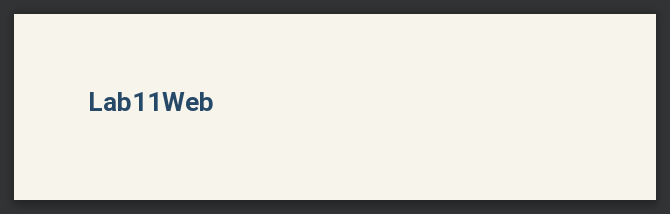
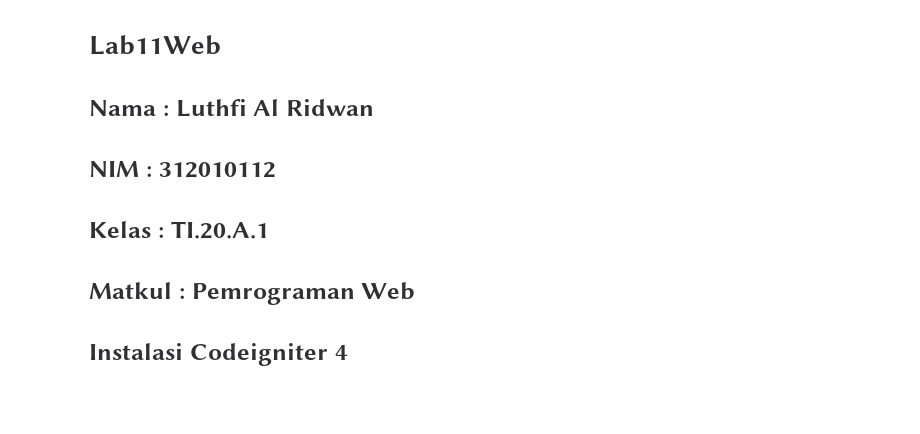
+ Nama : Luthfi Al Ridwan
+ NIM : 312010112
+ Kelas : TI.20.A.1
+ Matkul : Pemrograman Web
+ Instalasi Codeigniter 4

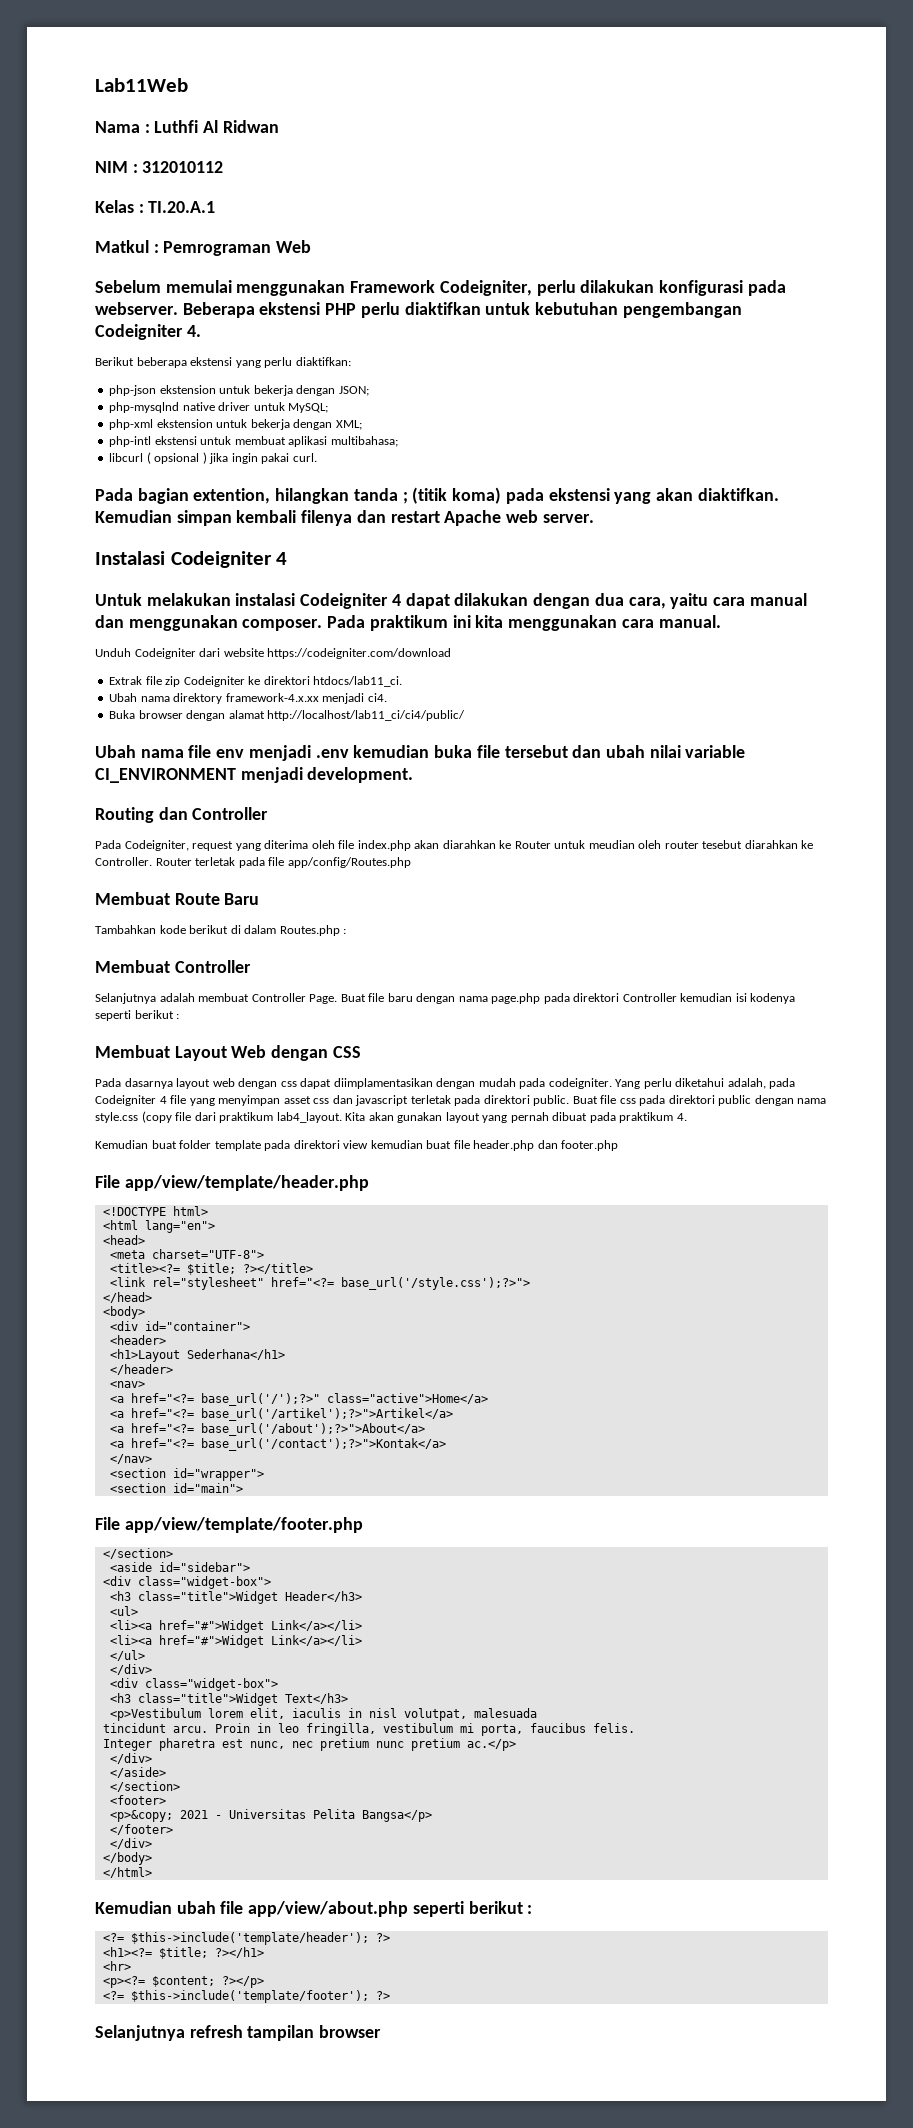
+ Sebelum memulai menggunakan Framework Codeigniter, perlu dilakukan konfigurasi pada webserver. Beberapa ekstensi PHP perlu diaktifkan untuk kebutuhan pengembangan Codeigniter 4.
+ Berikut beberapa ekstensi yang perlu diaktifkan:
+ php-json ekstension untuk bekerja dengan JSON;
+ php-mysqlnd native driver untuk MySQL;
+ php-xml ekstension untuk bekerja dengan XML;
+ php-intl ekstensi untuk membuat aplikasi multibahasa;
+ libcurl ( opsional ) jika ingin pakai curl.
+ Pada bagian extention, hilangkan tanda ; (titik koma) pada ekstensi yang akan diaktifkan. Kemudian simpan kembali filenya dan restart Apache web server.
  Instalasi Codeigniter 4
+ Untuk melakukan instalasi Codeigniter 4 dapat dilakukan dengan dua cara, yaitu cara manual dan menggunakan composer. Pada praktikum ini kita menggunakan cara manual.
+ Unduh Codeigniter dari website https://codeigniter.com/download
+ Extrak file zip Codeigniter ke direktori htdocs/lab11_ci.
+ Ubah nama direktory framework-4.x.xx menjadi ci4.
+ Buka browser dengan alamat http://localhost/lab11_ci/ci4/public/
+ Ubah nama file env menjadi .env kemudian buka file tersebut dan ubah nilai variable CI_ENVIRONMENT menjadi development.
+ Routing dan Controller
+ Pada Codeigniter, request yang diterima oleh file index.php akan diarahkan ke Router untuk meudian oleh router tesebut diarahkan ke Controller. Router terletak pada file app/config/Routes.php
+ Membuat Route Baru
+ Tambahkan kode berikut di dalam Routes.php :
+ Membuat Controller
+ Selanjutnya adalah membuat Controller Page. Buat file baru dengan nama page.php pada direktori Controller kemudian isi kodenya seperti berikut :
+ Membuat Layout Web dengan CSS
+ Pada dasarnya layout web dengan css dapat diimplamentasikan dengan mudah pada codeigniter. Yang perlu diketahui adalah, pada Codeigniter 4 file yang menyimpan asset css dan javascript terletak pada direktori public. Buat file css pada direktori public dengan nama style.css (copy file dari praktikum lab4_layout. Kita akan gunakan layout yang pernah dibuat pada praktikum 4.
+ Kemudian buat folder template pada direktori view kemudian buat file header.php dan footer.php
+ File app/view/template/header.php
+ <!DOCTYPE html>
+ <html lang="en">
+ <head>
+ <meta charset="UTF-8">
+ <title><?= $title; ?></title>
+ <link rel="stylesheet" href="<?= base_url('/style.css');?>">
+ </head>
+ <body>
+ <div id="container">
+ <header>
+ <h1>Layout Sederhana</h1>
+ </header>
+ <nav>
+ <a href="<?= base_url('/');?>" class="active">Home</a>
+ <a href="<?= base_url('/artikel');?>">Artikel</a>
+ <a href="<?= base_url('/about');?>">About</a>
+ <a href="<?= base_url('/contact');?>">Kontak</a>
+ </nav>
+ <section id="wrapper">
+ <section id="main">
+ File app/view/template/footer.php
+ </section>
+ <aside id="sidebar">
+ <div class="widget-box">
+ <h3 class="title">Widget Header</h3>
+ <ul>
+ <li><a href="#">Widget Link</a></li>
+ <li><a href="#">Widget Link</a></li>
+ </ul>
+ </div>
+ <div class="widget-box">
+ <h3 class="title">Widget Text</h3>
+ <p>Vestibulum lorem elit, iaculis in nisl volutpat, malesuada
+ tincidunt arcu. Proin in leo fringilla, vestibulum mi porta, faucibus felis.
+ Integer pharetra est nunc, nec pretium nunc pretium ac.</p>
+ </div>
+ </aside>
+ </section>
+ <footer>
+ <p>&copy; 2021 - Universitas Pelita Bangsa</p>
+ </footer>
+ </div>
+ </body>
+ </html>
+ Kemudian ubah file app/view/about.php seperti berikut :
+ <?= $this->include('template/header'); ?>
+ <h1><?= $title; ?></h1>
+ <hr>
+ <p><?= $content; ?></p>
+ <?= $this->include('template/footer'); ?>
+ Selanjutnya refresh tampilan browser

